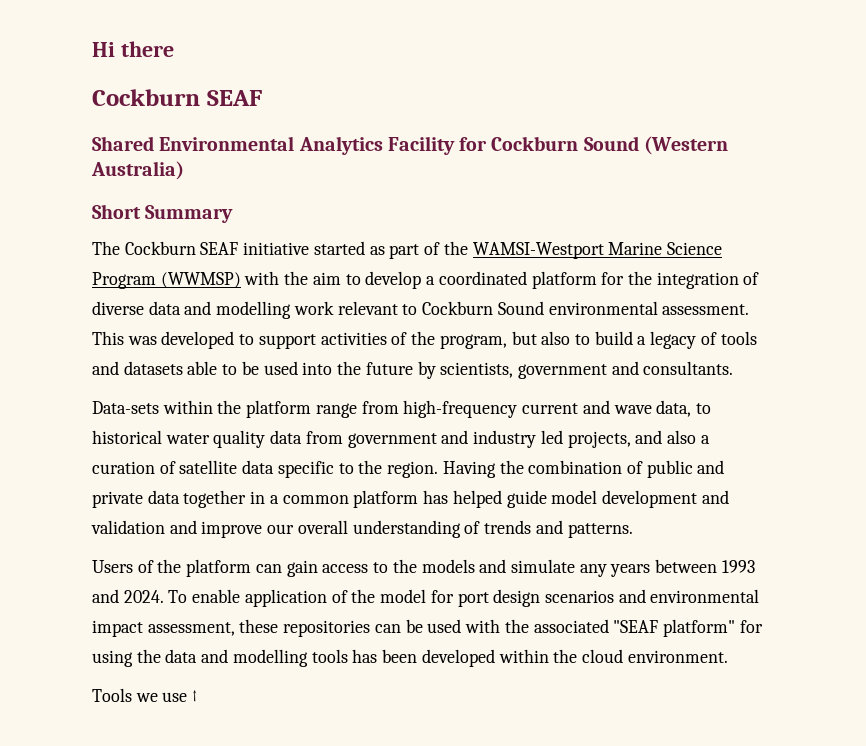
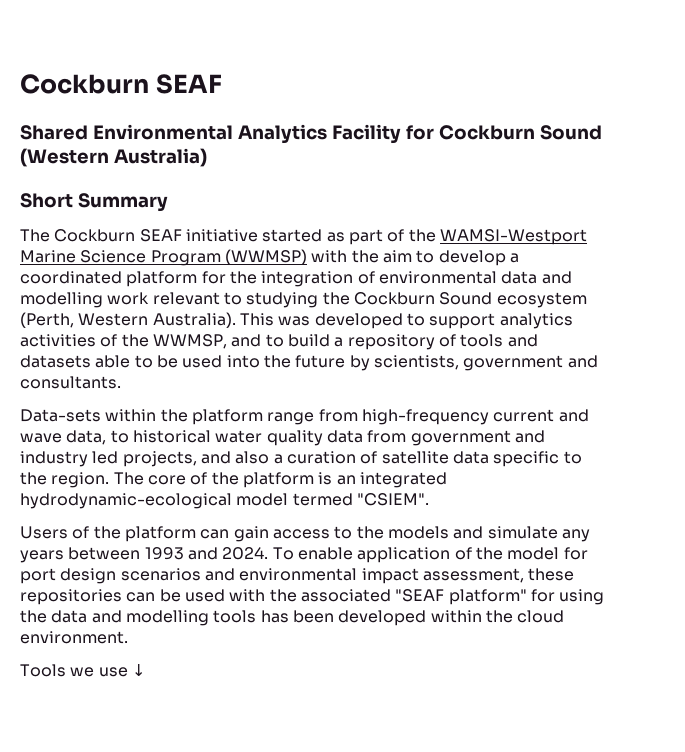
- Hi there
- The Cockburn SEAF initiative started as part of the WAMSI-Westport Marine Science Program (WWMSP) with the aim to develop a coordinated platform for the integration of diverse data and modelling work relevant to Cockburn Sound environmental assessment.
+ The Cockburn SEAF initiative started as part of the WAMSI-Westport Marine Science Program (WWMSP) with the aim to develop a coordinated platform for the integration of environmental data and modelling work relevant to studying the Cockburn Sound ecosystem (Perth, Western Australia).
- This was developed to support activities of the program, but also to build a legacy of tools and datasets able to be used into the future by scientists, government and consultants.
+ This was developed to support analytics activities of the WWMSP, and to build a repository of tools and datasets able to be used into the future by scientists, government and consultants.
- Having the combination of public and private data together in a common platform has helped guide model development and validation and improve our overall understanding of trends and patterns.
+ The core of the platform is an integrated hydrodynamic-ecological model termed "CSIEM".
- Tools we use ↑
+ Tools we use ↓

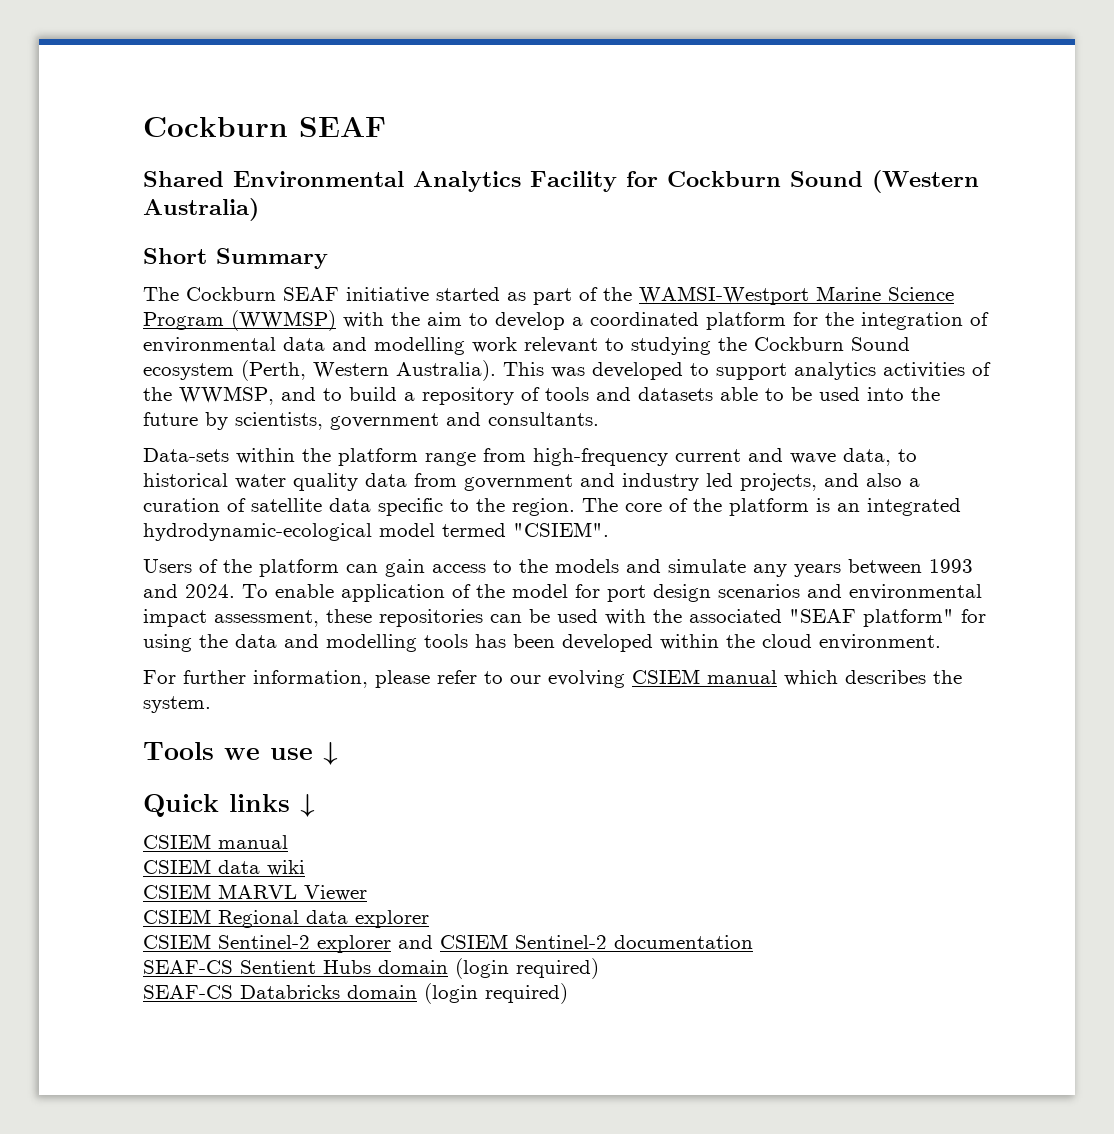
+ For further information, please refer to our evolving CSIEM manual which describes the system.
  Tools we use ↓
+ Quick links ↓
+ CSIEM manual
+ CSIEM data wiki
+ CSIEM MARVL Viewer
+ CSIEM Regional data explorer
+ CSIEM Sentinel-2 explorer and CSIEM Sentinel-2 documentation
+ SEAF-CS Sentient Hubs domain (login required)
+ SEAF-CS Databricks domain (login required)

